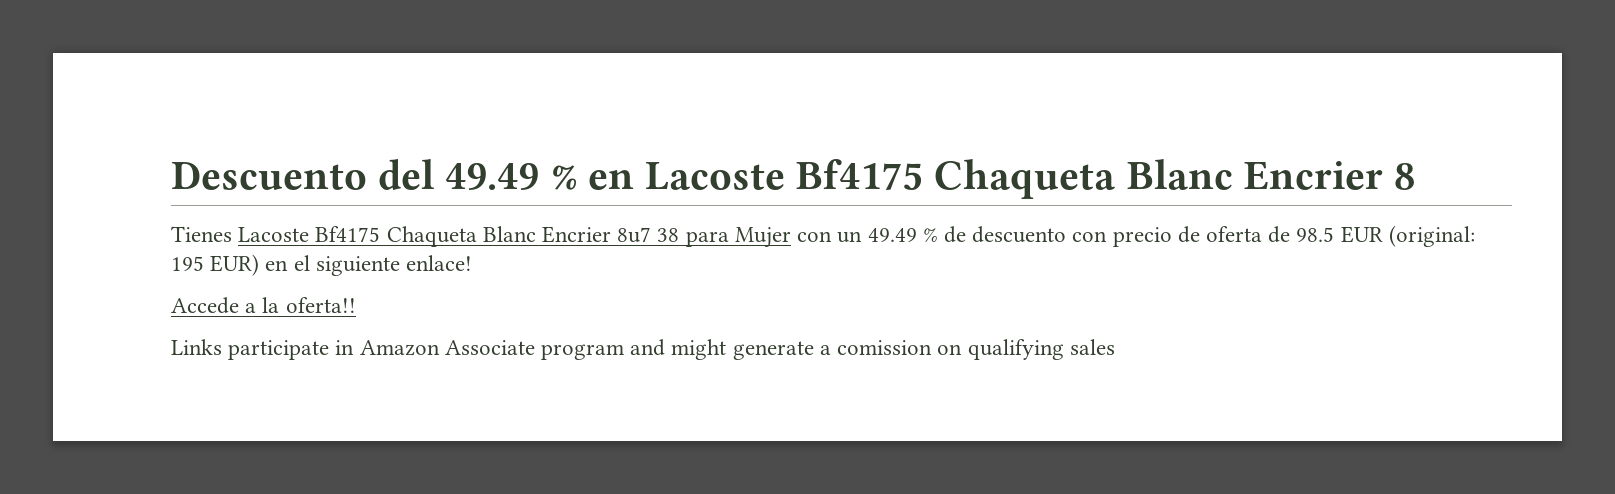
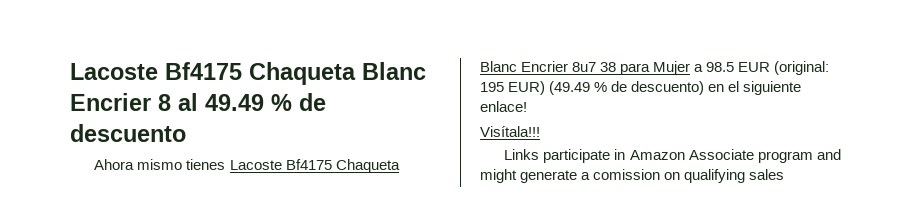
- Descuento del 49.49 % en Lacoste Bf4175 Chaqueta Blanc Encrier 8
- Tienes Lacoste Bf4175 Chaqueta Blanc Encrier 8u7 38 para Mujer con un 49.49 % de descuento con precio de oferta de 98.5 EUR (original: 195 EUR) en el siguiente enlace!
+ Lacoste Bf4175 Chaqueta Blanc Encrier 8 al 49.49 % de descuento
+ Ahora mismo tienes Lacoste Bf4175 Chaqueta Blanc Encrier 8u7 38 para Mujer a 98.5 EUR (original: 195 EUR) (49.49 % de descuento) en el siguiente enlace!
- Accede a la oferta!!
+ Visítala!!!

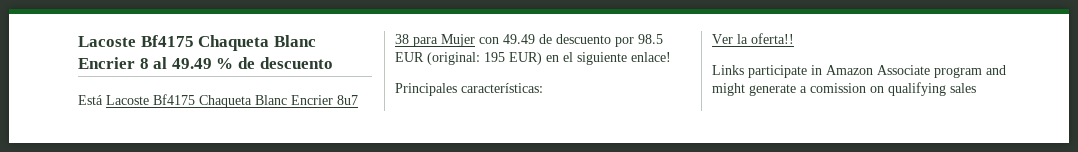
- Ahora mismo tienes Lacoste Bf4175 Chaqueta Blanc Encrier 8u7 38 para Mujer a 98.5 EUR (original: 195 EUR) (49.49 % de descuento) en el siguiente enlace!
+ Está Lacoste Bf4175 Chaqueta Blanc Encrier 8u7 38 para Mujer con 49.49 de descuento por 98.5 EUR (original: 195 EUR) en el siguiente enlace!
- Visítala!!!
+ Principales características:
+ Ver la oferta!!

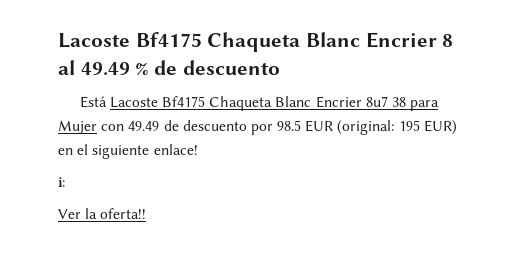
- Principales características:
+ ℹ:
- Links participate in Amazon Associate program and might generate a comission on qualifying sales

